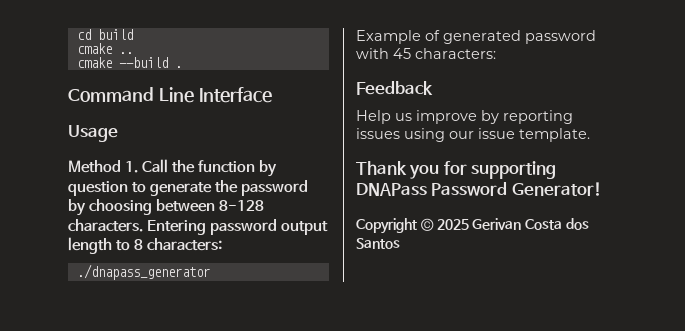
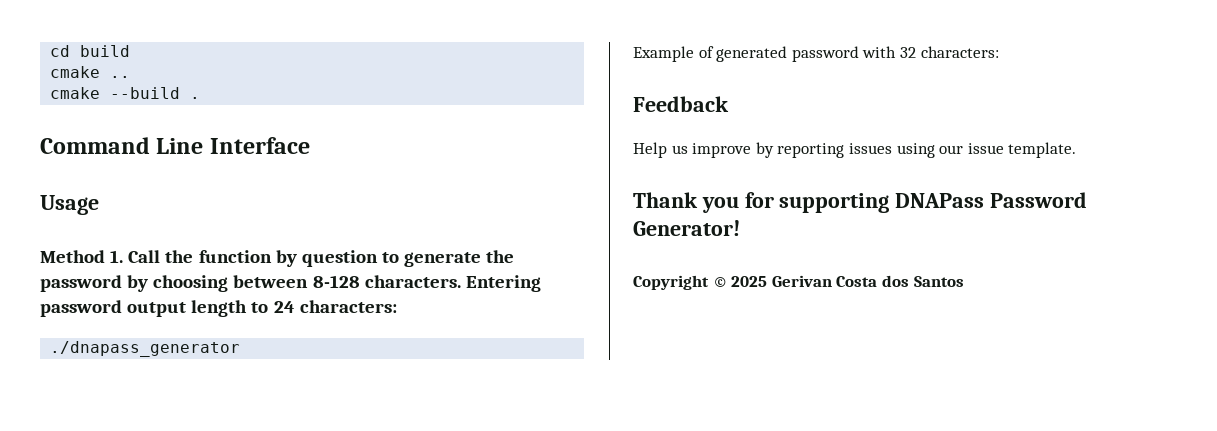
- Entering password output length to 8 characters:
+ Entering password output length to 24 characters:
- Example of generated password with 45 characters:
+ Example of generated password with 32 characters:

